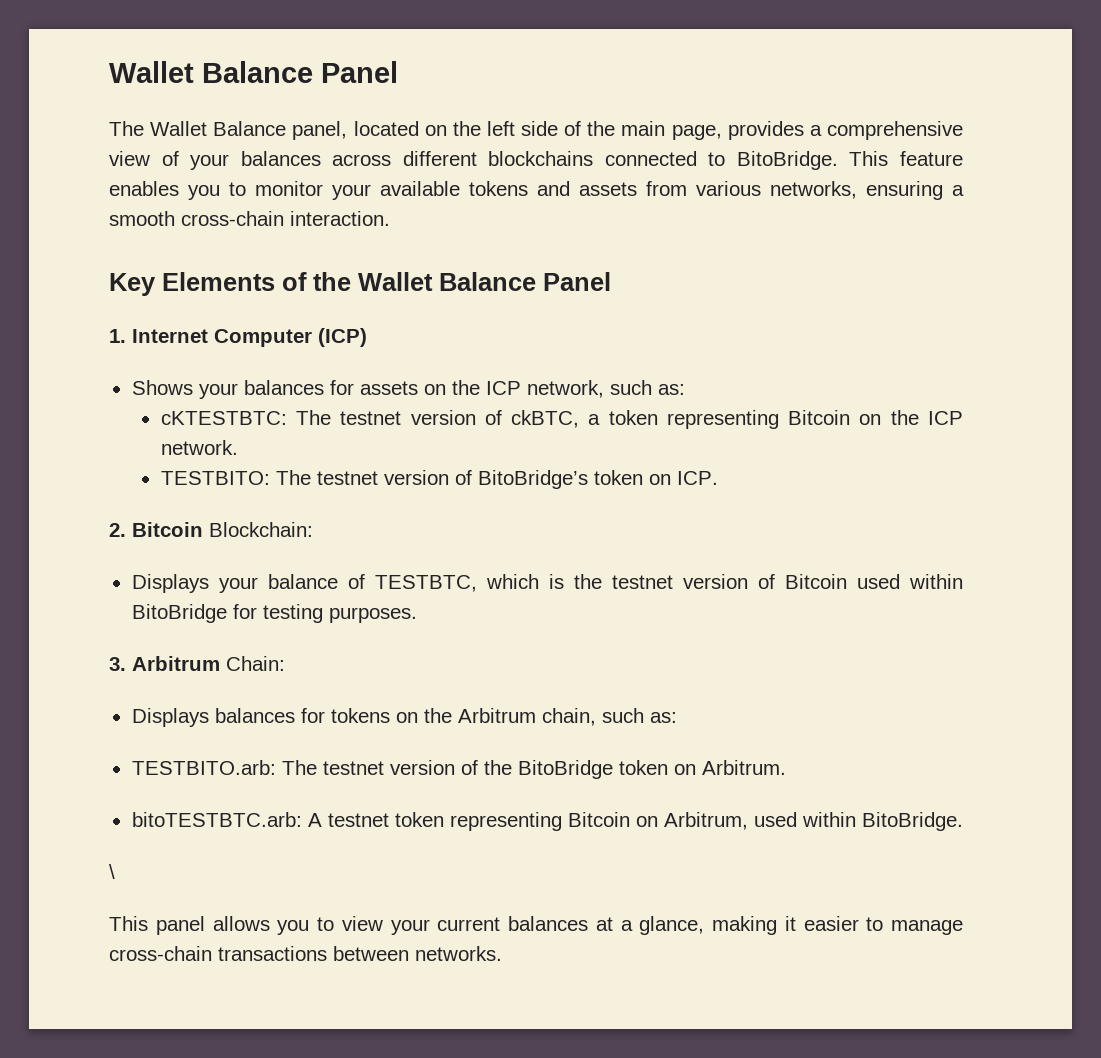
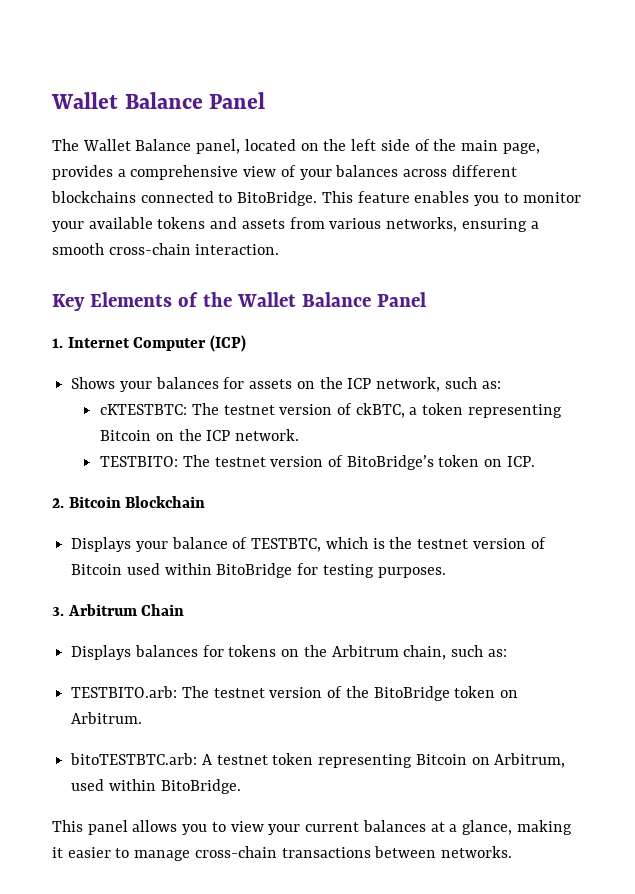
- 2. Bitcoin Blockchain:
+ 2. Bitcoin Blockchain
- 3. Arbitrum Chain:
+ 3. Arbitrum Chain
- \

